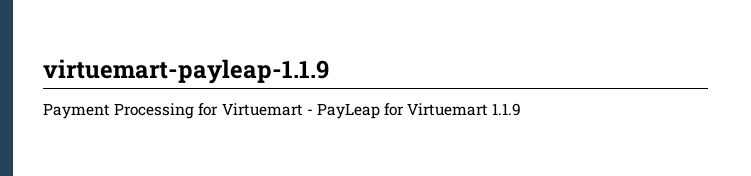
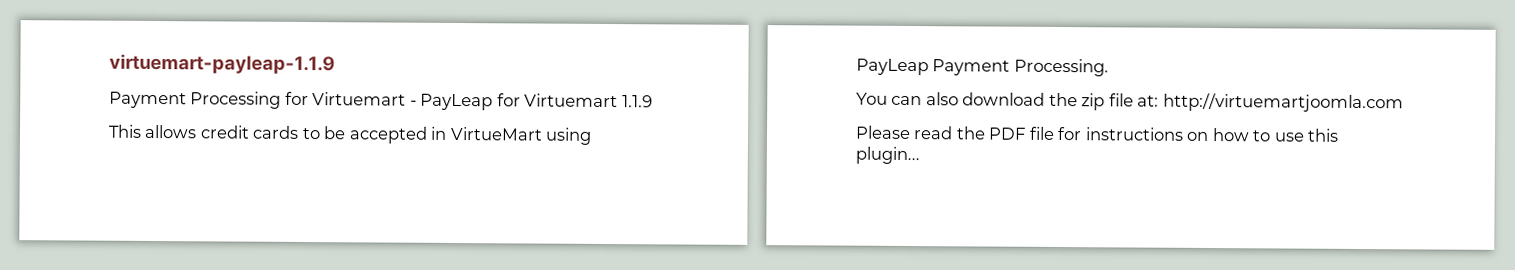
+ This allows credit cards to be accepted in VirtueMart using PayLeap Payment Processing.
+ You can also download the zip file at: http://virtuemartjoomla.com
+ Please read the PDF file for instructions on how to use this plugin...

